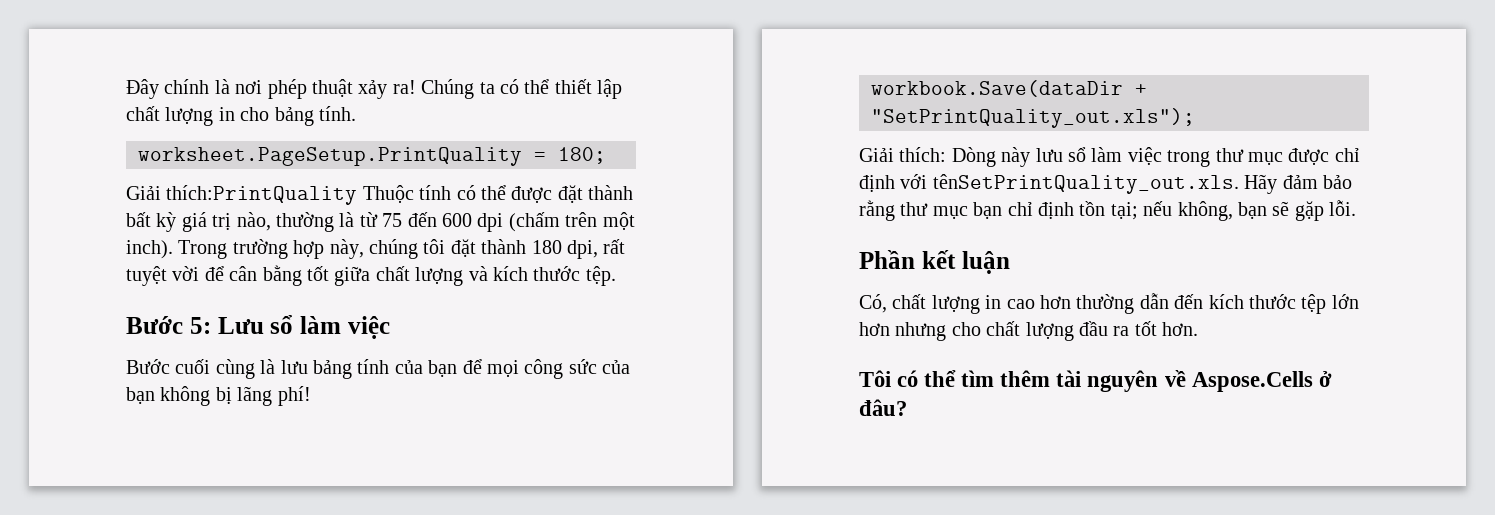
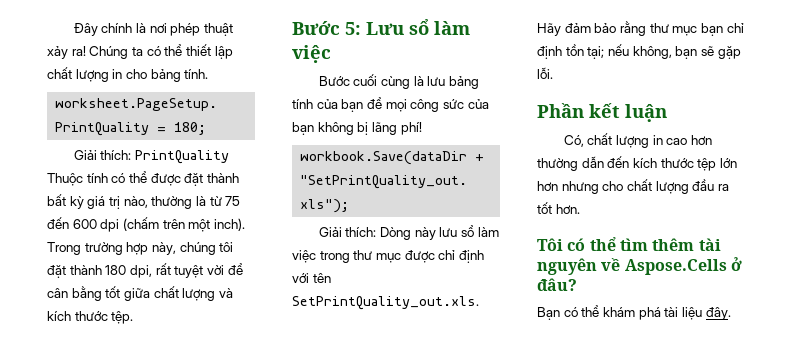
- Giải thích:PrintQuality Thuộc tính có thể được đặt thành bất kỳ giá trị nào, thường là từ 75 đến 600 dpi (chấm trên một inch).
+ Giải thích: PrintQuality Thuộc tính có thể được đặt thành bất kỳ giá trị nào, thường là từ 75 đến 600 dpi (chấm trên một inch).
- Giải thích: Dòng này lưu sổ làm việc trong thư mục được chỉ định với tênSetPrintQuality_out.xls. Hãy đảm bảo rằng thư mục bạn chỉ định tồn tại; nếu không, bạn sẽ gặp lỗi.
+ Giải thích: Dòng này lưu sổ làm việc trong thư mục được chỉ định với tên SetPrintQuality_out.xls. Hãy đảm bảo rằng thư mục bạn chỉ định tồn tại; nếu không, bạn sẽ gặp lỗi.
+ Bạn có thể khám phá tài liệu đây.

